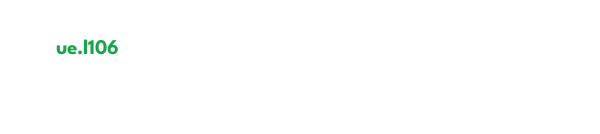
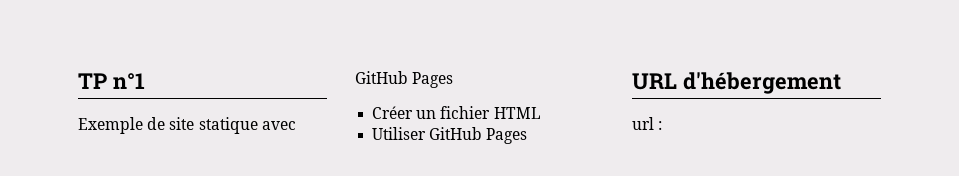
- ue.l106
+ TP n°1
+ Exemple de site statique avec GitHub Pages
+ Créer un fichier HTML
+ Utiliser GitHub Pages
+ URL d'hébergement
+ url :

